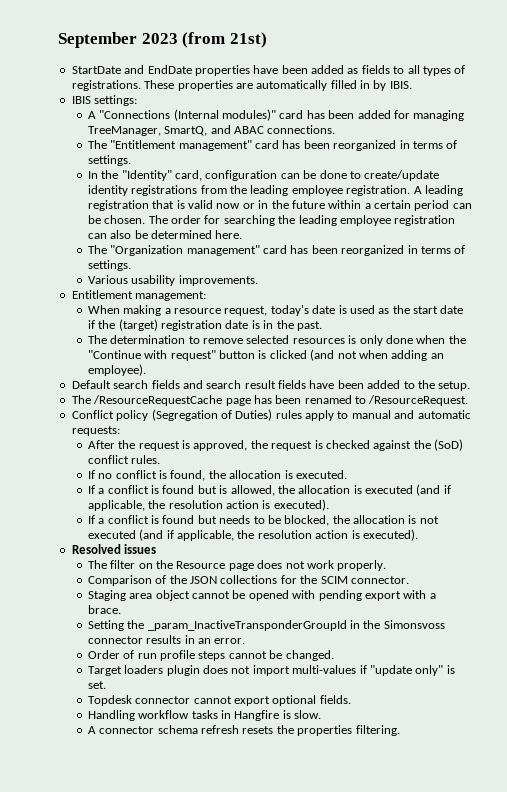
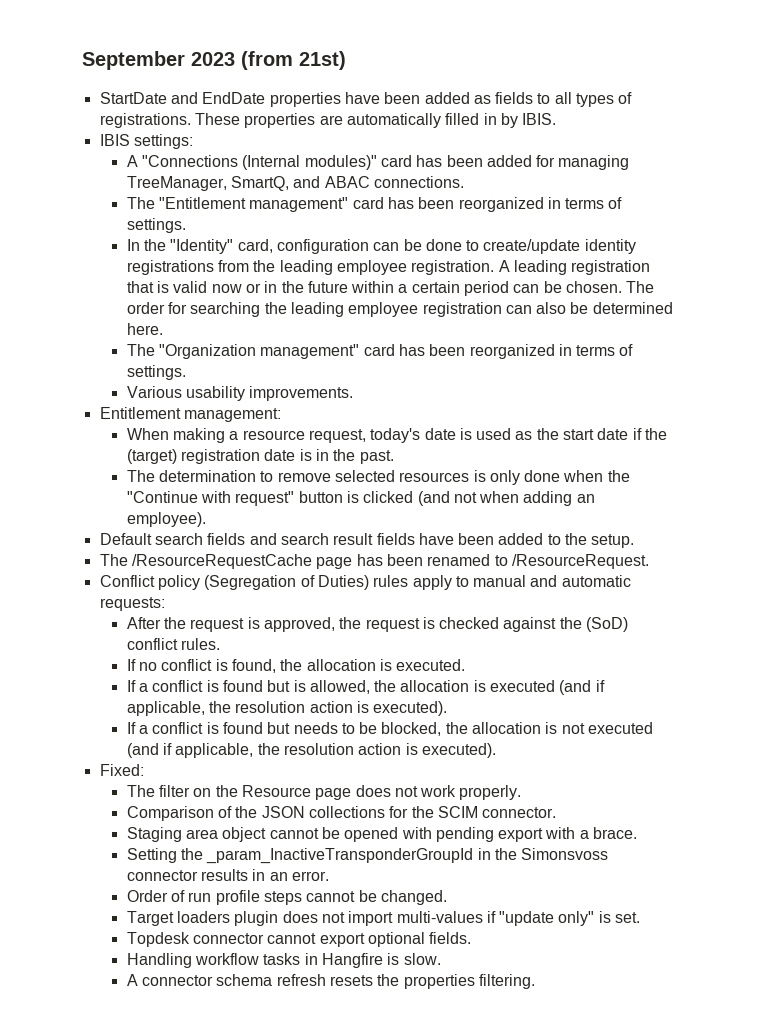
- Resolved issues
+ Fixed:

